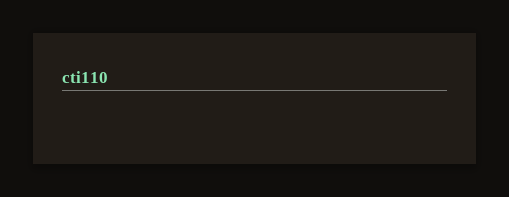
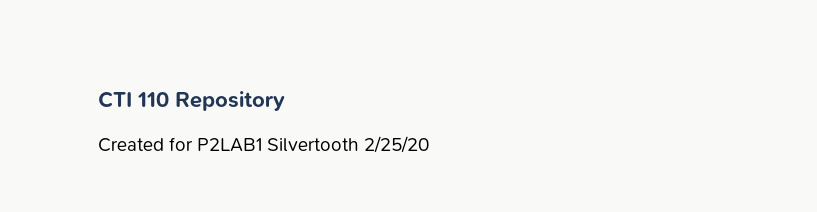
- cti110
+ CTI 110 Repository
+ Created for P2LAB1 Silvertooth 2/25/20

